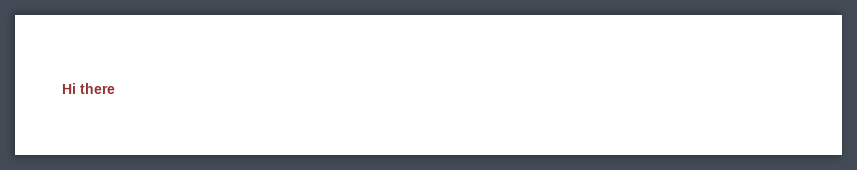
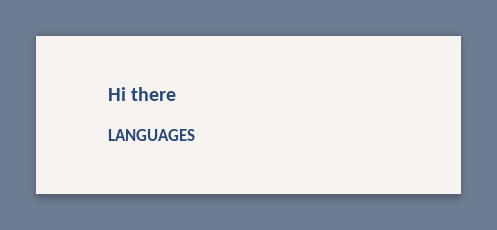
+ LANGUAGES

